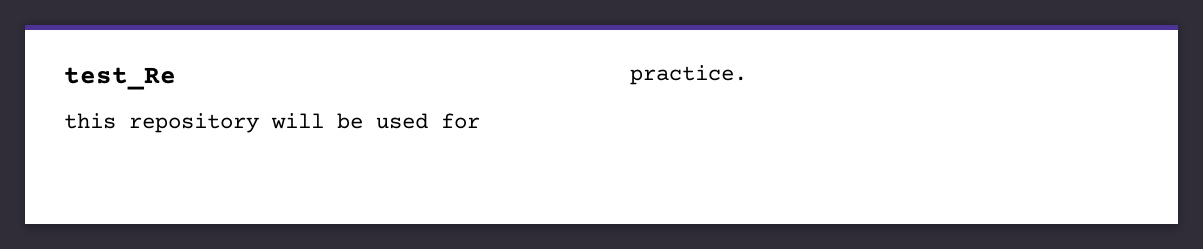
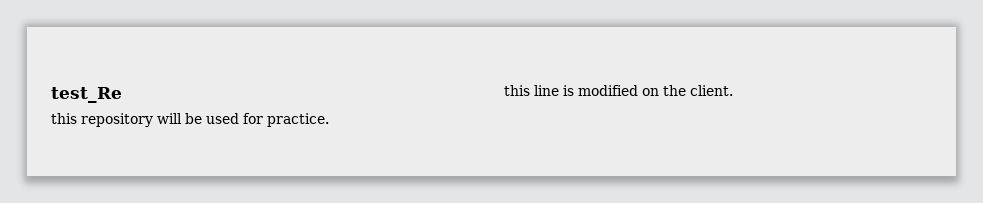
+ this line is modified on the client.

